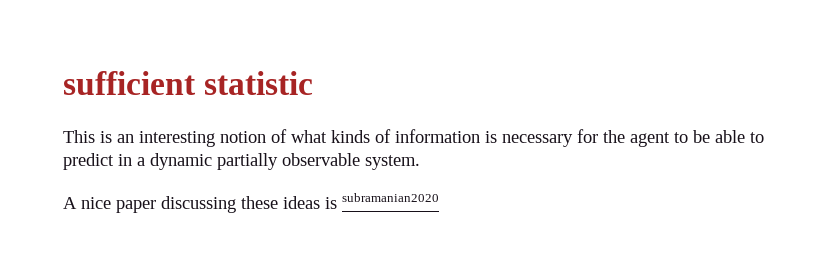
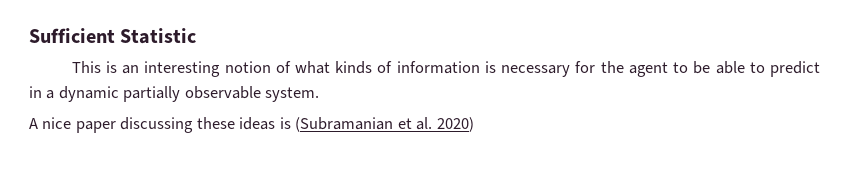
- sufficient statistic
+ Sufficient Statistic
- A nice paper discussing these ideas is subramanian2020
+ A nice paper discussing these ideas is (Subramanian et al. 2020)

